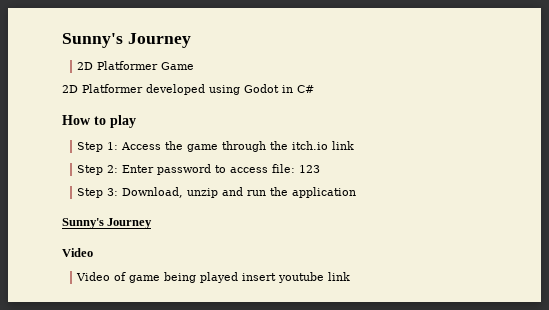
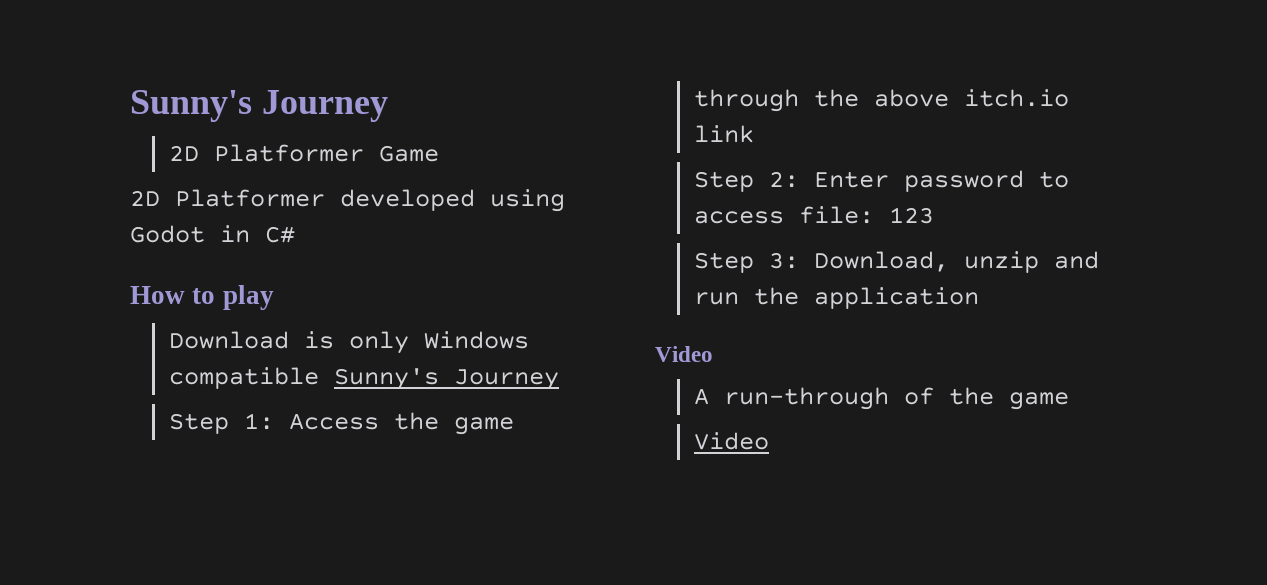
+ Download is only Windows compatible Sunny's Journey
- Step 1: Access the game through the itch.io link
+ Step 1: Access the game through the above itch.io link
  Step 3: Download, unzip and run the application
- Sunny's Journey
  Video
- Video of game being played insert youtube link
+ A run-through of the game
+ Video

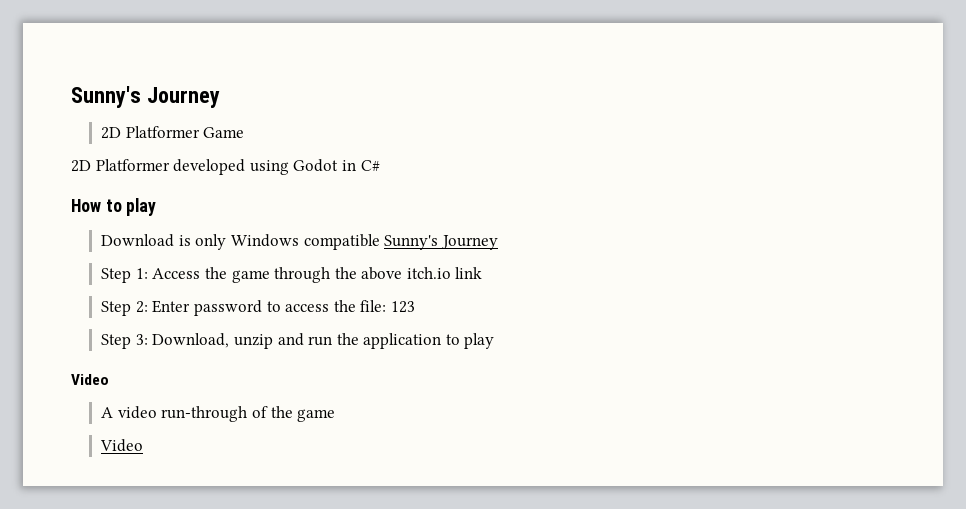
- Step 2: Enter password to access file: 123
+ Step 2: Enter password to access the file: 123
- Step 3: Download, unzip and run the application
+ Step 3: Download, unzip and run the application to play
- A run-through of the game
+ A video run-through of the game

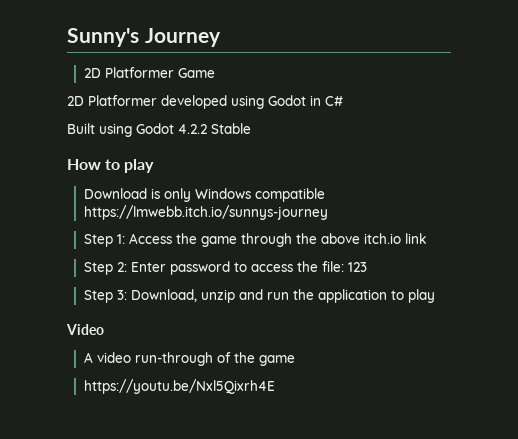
+ Built using Godot 4.2.2 Stable
- Download is only Windows compatible Sunny's Journey
+ Download is only Windows compatible https://lmwebb.itch.io/sunnys-journey
  A video run-through of the game
- Video
+ https://youtu.be/Nxl5Qixrh4E

